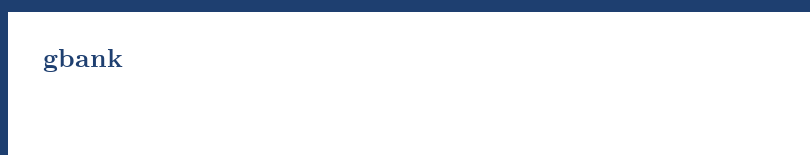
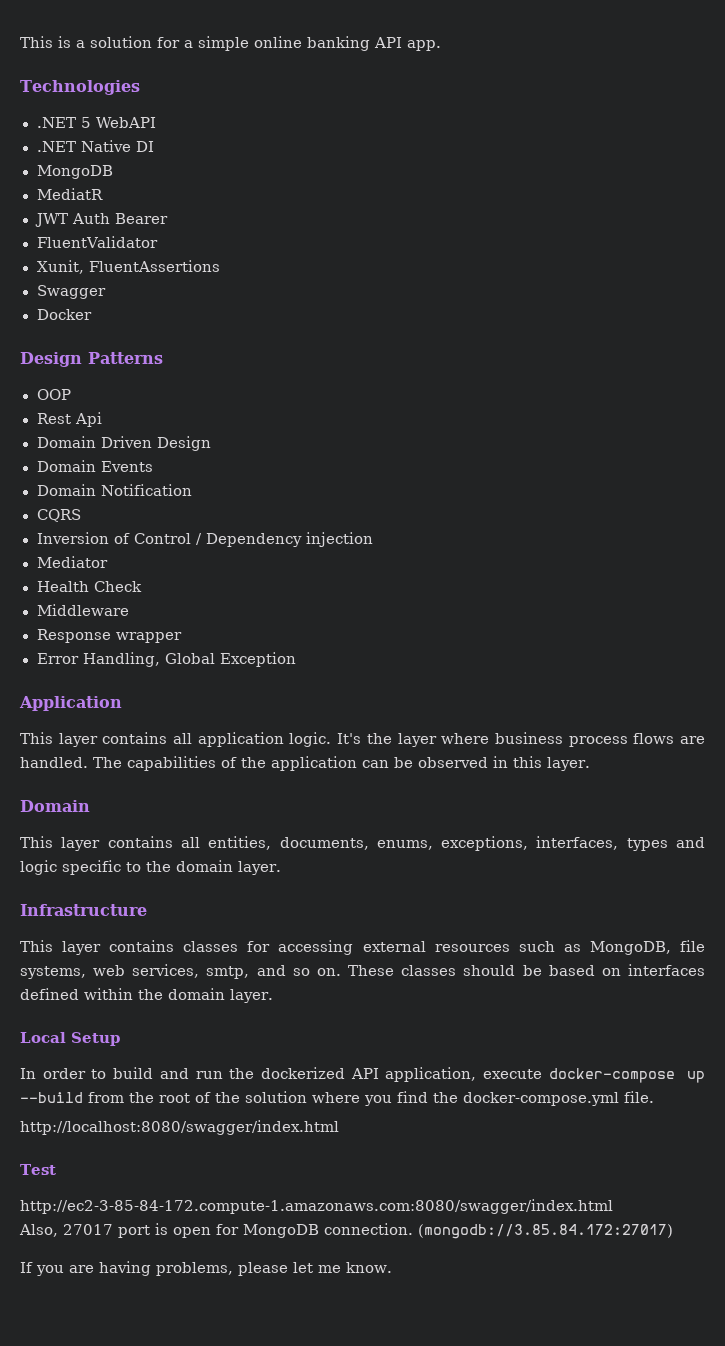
- gbank
+ This is a solution for a simple online banking API app.
+ Technologies
+ .NET 5 WebAPI
+ .NET Native DI
+ MongoDB
+ MediatR
+ JWT Auth Bearer
+ FluentValidator
+ Xunit, FluentAssertions
+ Swagger
+ Docker
+ Design Patterns
+ OOP
+ Rest Api
+ Domain Driven Design
+ Domain Events
+ Domain Notification
+ CQRS
+ Inversion of Control / Dependency injection
+ Mediator
+ Health Check
+ Middleware
+ Response wrapper
+ Error Handling, Global Exception
+ Application
+ This layer contains all application logic. It's the layer where business process flows are handled. The capabilities of the application can be observed in this layer.
+ Domain
+ This layer contains all entities, documents, enums, exceptions, interfaces, types and logic specific to the domain layer.
+ Infrastructure
+ This layer contains classes for accessing external resources such as MongoDB, file systems, web services, smtp, and so on. These classes should be based on interfaces defined within the domain layer.
+ Local Setup
+ In order to build and run the dockerized API application, execute docker-compose up --build from the root of the solution where you find the docker-compose.yml file.
+ http://localhost:8080/swagger/index.html
+ Test
+ http://ec2-3-85-84-172.compute-1.amazonaws.com:8080/swagger/index.html
+ Also, 27017 port is open for MongoDB connection. (mongodb://3.85.84.172:27017)
+ If you are having problems, please let me know.

